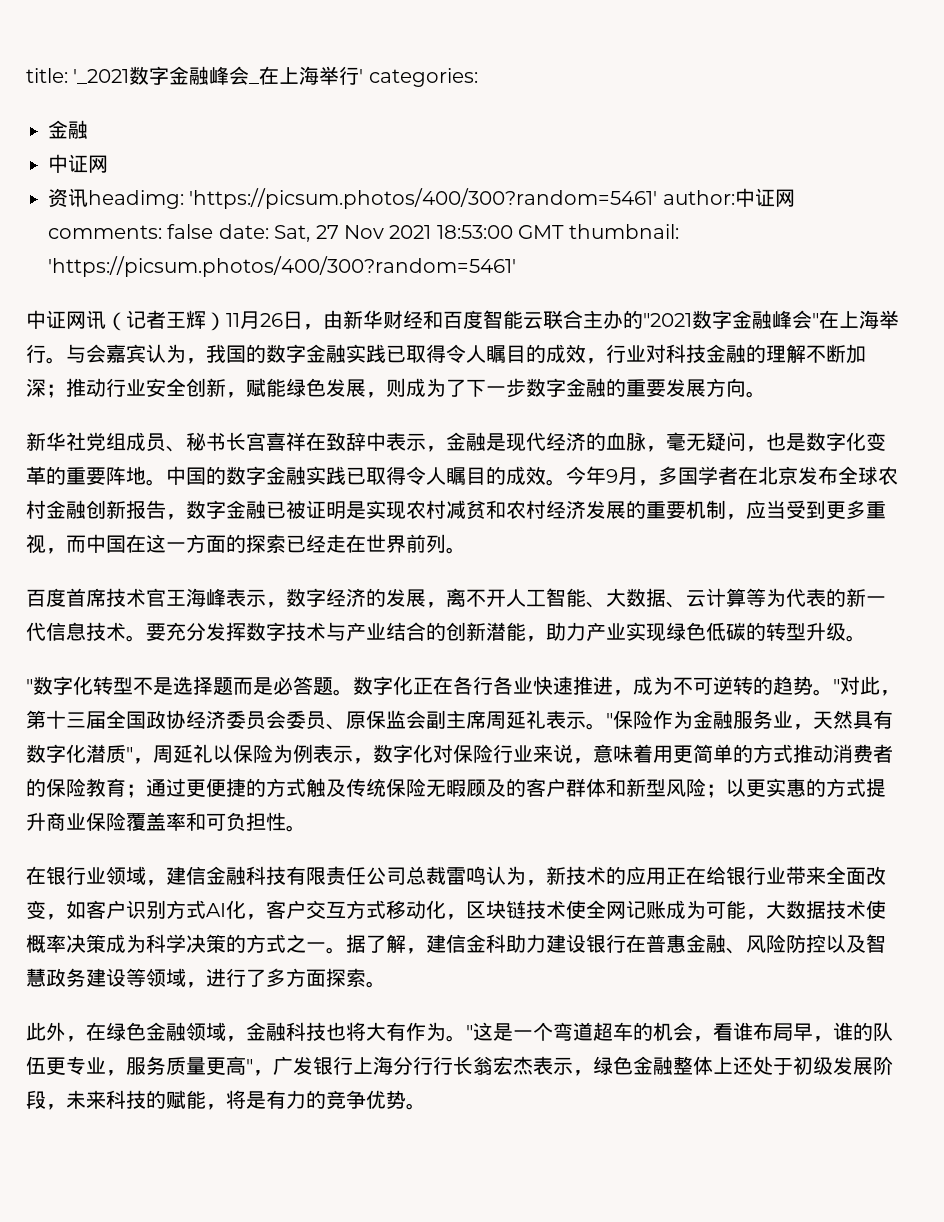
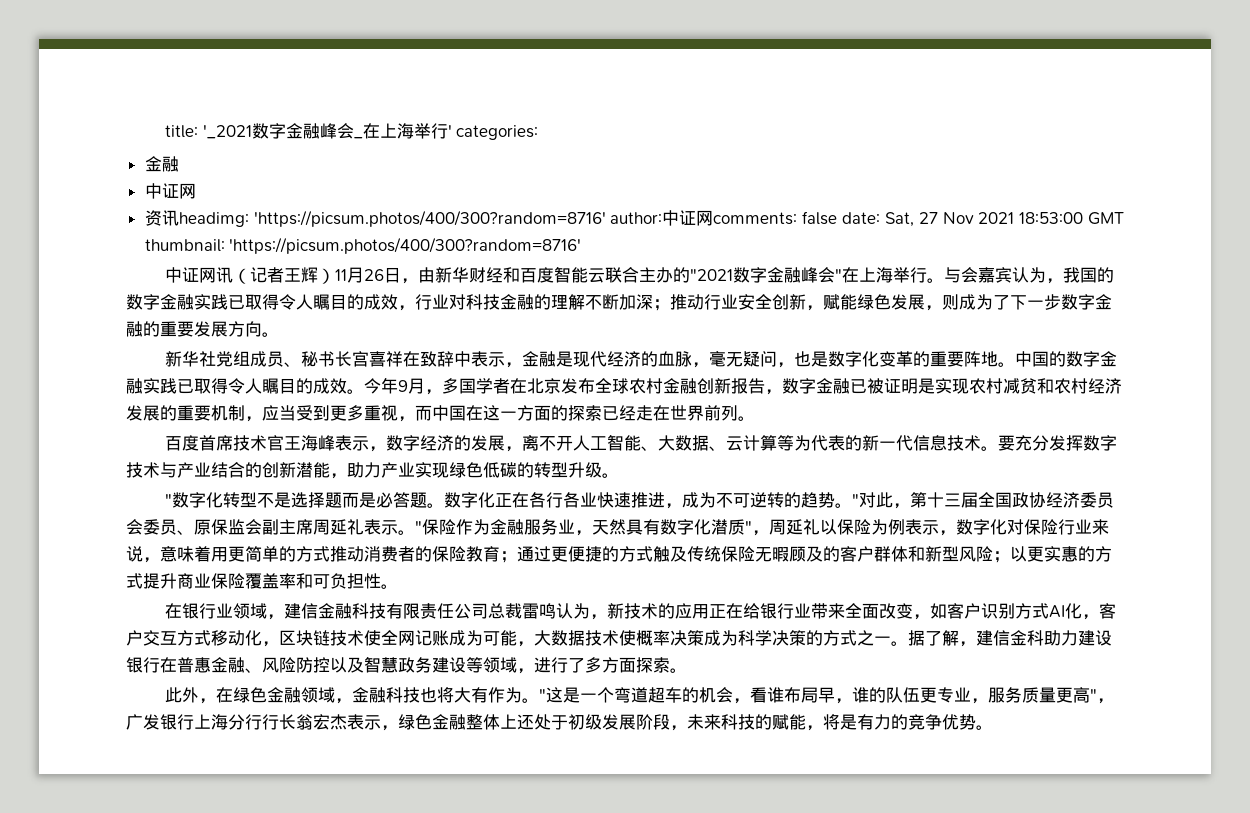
- 资讯headimg: 'https://picsum.photos/400/300?random=5461' author:中证网comments: false date: Sat, 27 Nov 2021 18:53:00 GMT thumbnail: 'https://picsum.photos/400/300?random=5461'
+ 资讯headimg: 'https://picsum.photos/400/300?random=8716' author:中证网comments: false date: Sat, 27 Nov 2021 18:53:00 GMT thumbnail: 'https://picsum.photos/400/300?random=8716'

